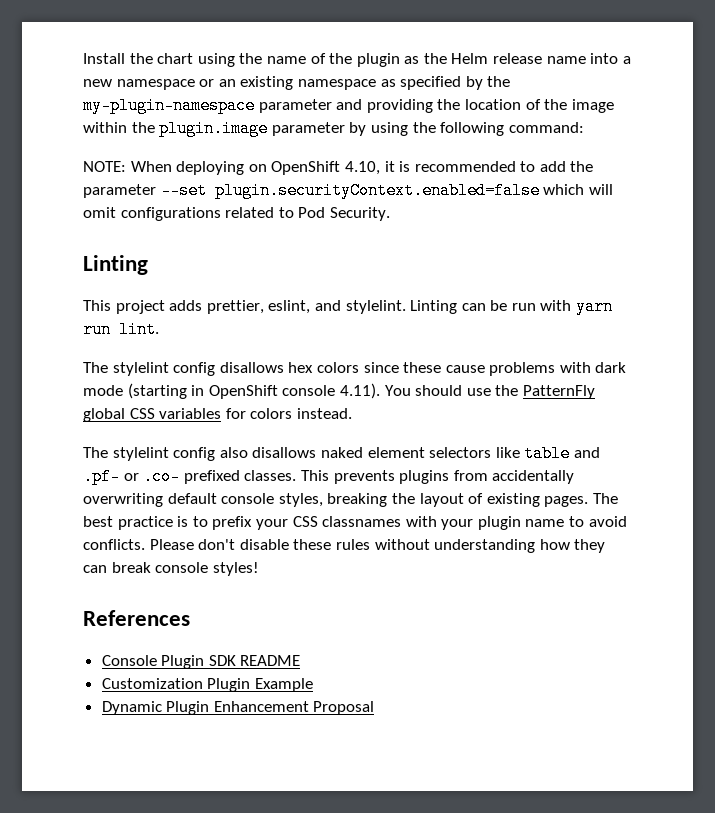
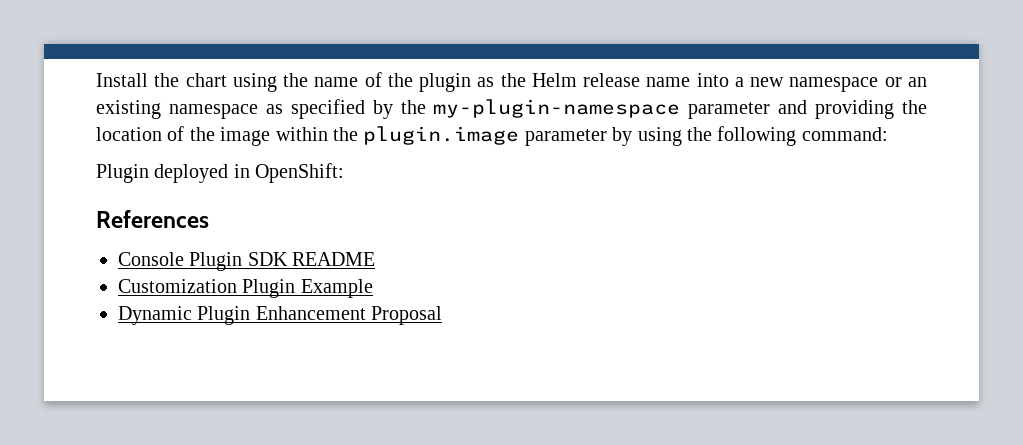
- NOTE: When deploying on OpenShift 4.10, it is recommended to add the parameter --set plugin.securityContext.enabled=false which will omit configurations related to Pod Security.
- Linting
- This project adds prettier, eslint, and stylelint. Linting can be run with yarn run lint.
- The stylelint config disallows hex colors since these cause problems with dark mode (starting in OpenShift console 4.11). You should use the PatternFly global CSS variables for colors instead.
- The stylelint config also disallows naked element selectors like table and .pf- or .co- prefixed classes. This prevents plugins from accidentally overwriting default console styles, breaking the layout of existing pages. The best practice is to prefix your CSS classnames with your plugin name to avoid conflicts. Please don't disable these rules without understanding how they can break console styles!
+ Plugin deployed in OpenShift:

